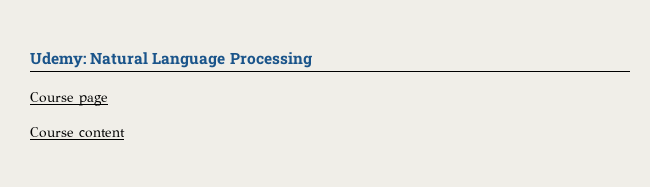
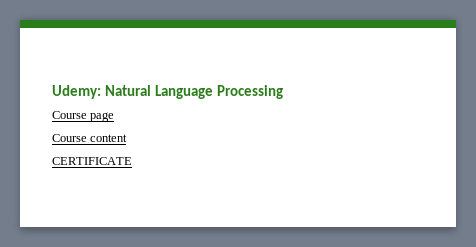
+ CERTIFICATE

